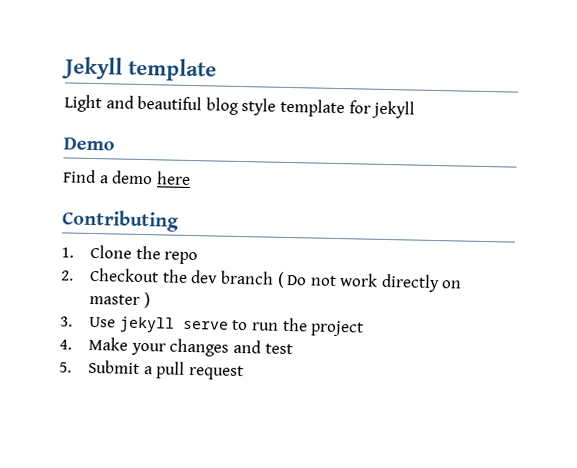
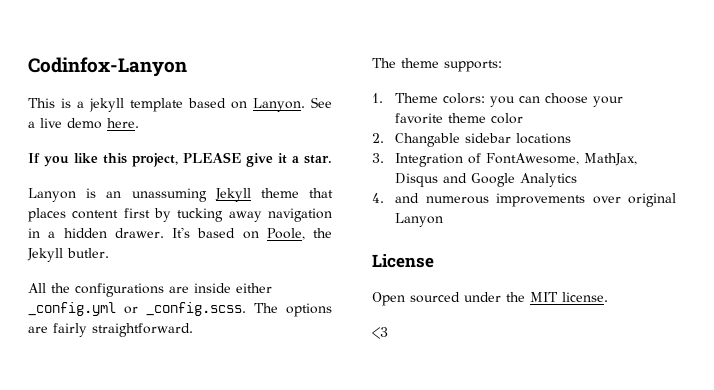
- Jekyll template
- Light and beautiful blog style template for jekyll
- Demo
- Find a demo here
- Contributing
- 1. Clone the repo
- 2. Checkout the dev branch ( Do not work directly on master )
- 3. Use jekyll serve to run the project
- 4. Make your changes and test
- 5. Submit a pull request
+ Codinfox-Lanyon
+ This is a jekyll template based on Lanyon. See a live demo here.
+ If you like this project, PLEASE give it a star.
+ Lanyon is an unassuming Jekyll theme that places content first by tucking away navigation in a hidden drawer. It's based on Poole, the Jekyll butler.
+ All the configurations are inside either _config.yml or _config.scss. The options are fairly straightforward.
+ The theme supports:
+ 1. Theme colors: you can choose your favorite theme color
+ 2. Changable sidebar locations
+ 3. Integration of FontAwesome, MathJax, Disqus and Google Analytics
+ 4. and numerous improvements over original Lanyon
+ License
+ Open sourced under the MIT license.
+ <3

